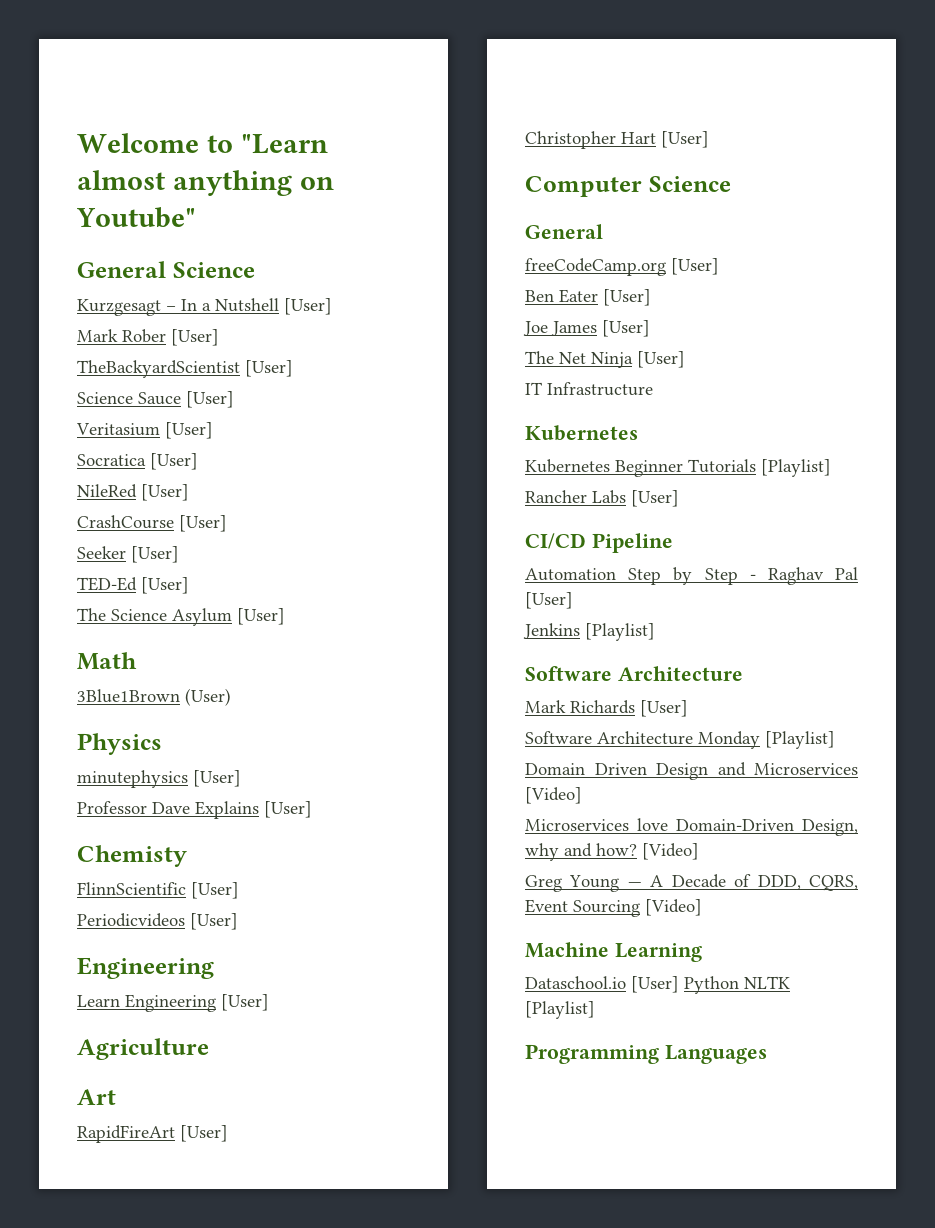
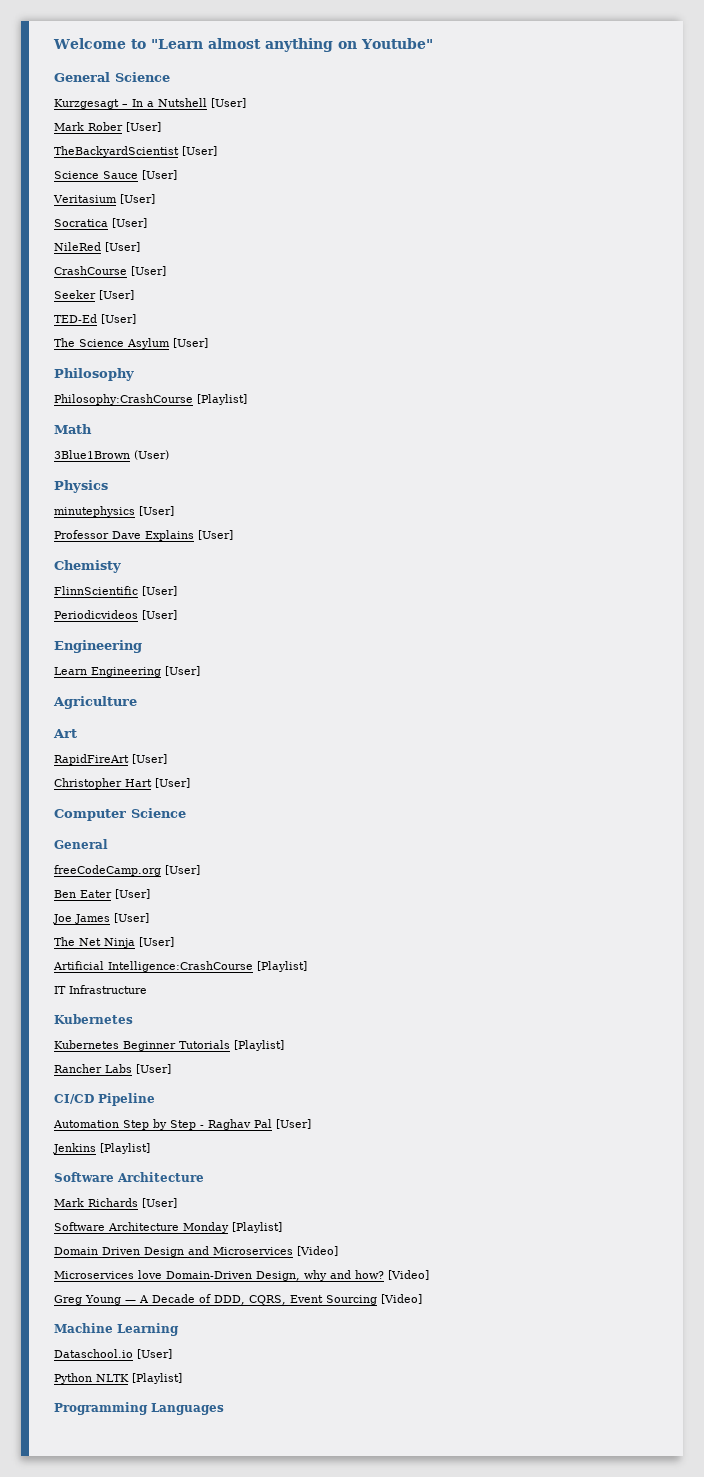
+ Philosophy
+ Philosophy:CrashCourse [Playlist]
+ Artificial Intelligence:CrashCourse [Playlist]
- Dataschool.io [User] Python NLTK [Playlist]
+ Dataschool.io [User]
+ Python NLTK [Playlist]

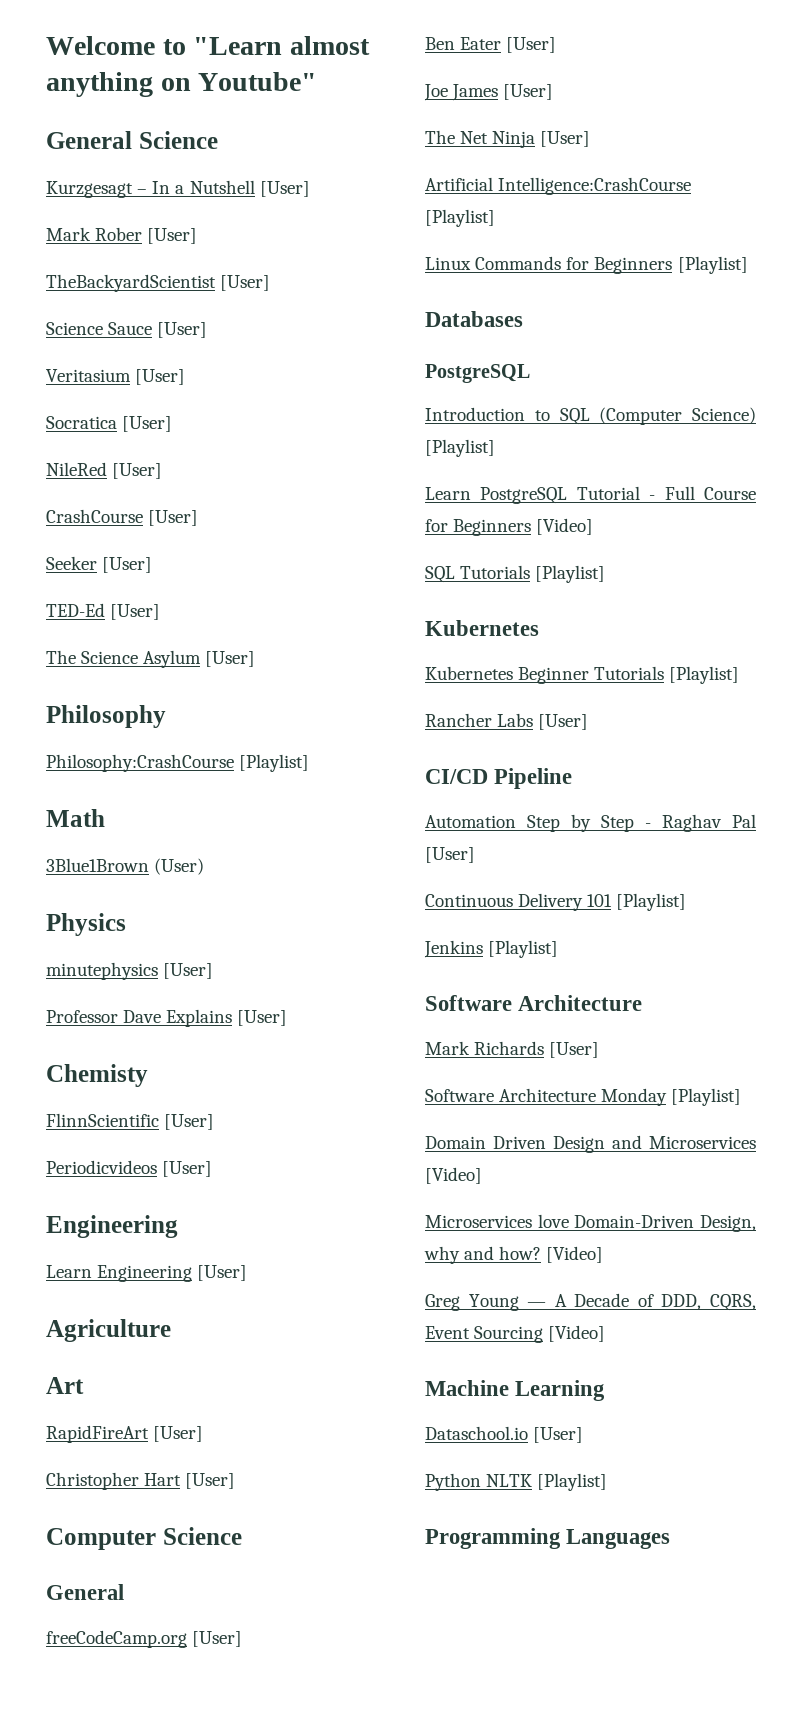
- IT Infrastructure
+ Linux Commands for Beginners [Playlist]
+ Databases
+ PostgreSQL
+ Introduction to SQL (Computer Science) [Playlist]
+ Learn PostgreSQL Tutorial - Full Course for Beginners [Video]
+ SQL Tutorials [Playlist]
+ Continuous Delivery 101 [Playlist]

